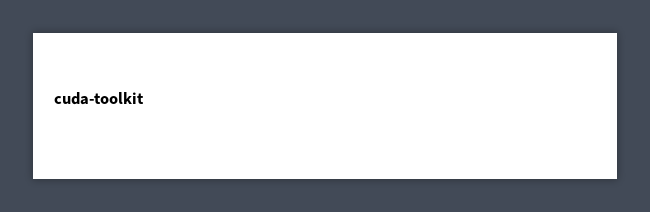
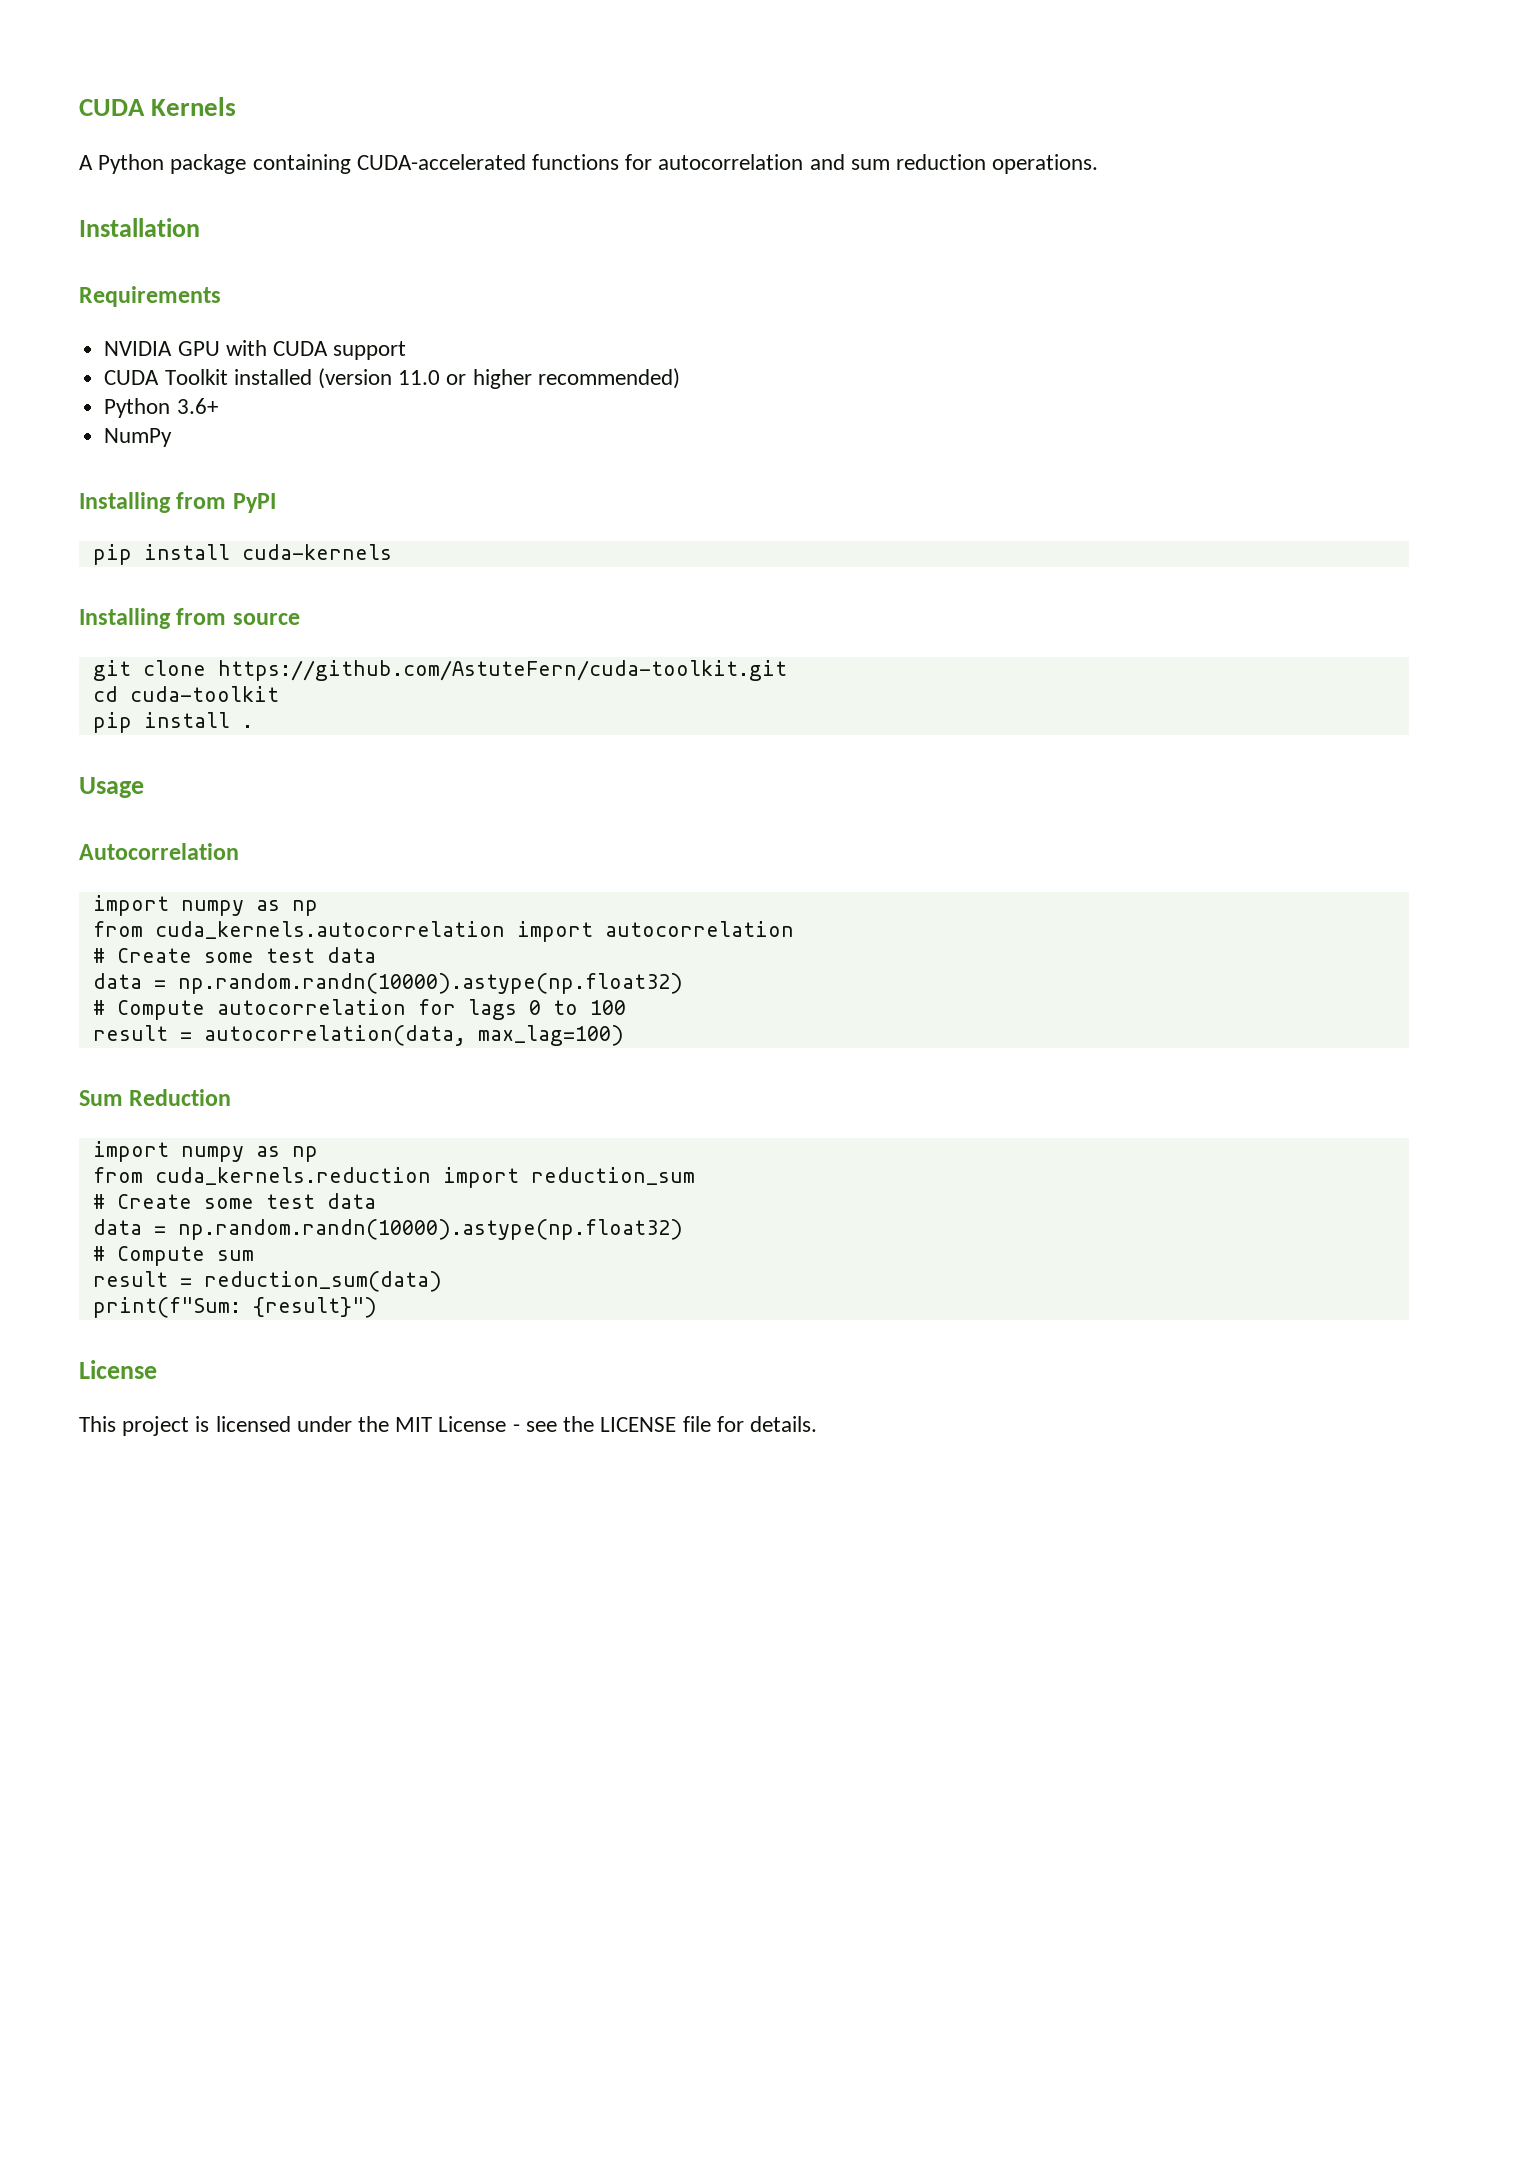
- cuda-toolkit
+ CUDA Kernels
+ A Python package containing CUDA-accelerated functions for autocorrelation and sum reduction operations.
+ Installation
+ Requirements
+ NVIDIA GPU with CUDA support
+ CUDA Toolkit installed (version 11.0 or higher recommended)
+ Python 3.6+
+ NumPy
+ Installing from PyPI
+ pip install cuda-kernels
+ Installing from source
+ git clone https://github.com/AstuteFern/cuda-toolkit.git
+ cd cuda-toolkit
+ pip install .
+ Usage
+ Autocorrelation
+ import numpy as np
+ from cuda_kernels.autocorrelation import autocorrelation
+ # Create some test data
+ data = np.random.randn(10000).astype(np.float32)
+ # Compute autocorrelation for lags 0 to 100
+ result = autocorrelation(data, max_lag=100)
+ Sum Reduction
+ import numpy as np
+ from cuda_kernels.reduction import reduction_sum
+ # Create some test data
+ data = np.random.randn(10000).astype(np.float32)
+ # Compute sum
+ result = reduction_sum(data)
+ print(f"Sum: {result}")
+ License
+ This project is licensed under the MIT License - see the LICENSE file for details.

